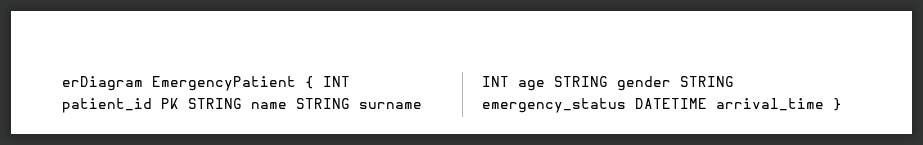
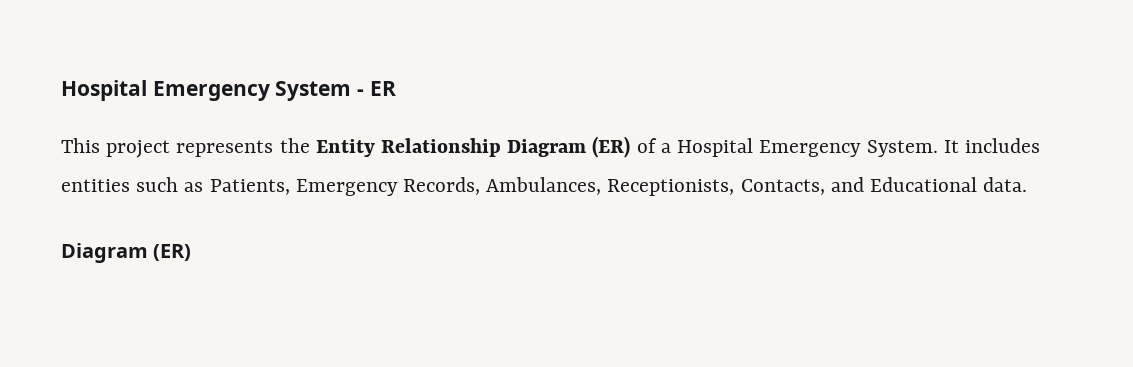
- erDiagram EmergencyPatient { INT patient_id PK STRING name STRING surname INT age STRING gender STRING emergency_status DATETIME arrival_time }
+ Hospital Emergency System - ER
+ This project represents the Entity Relationship Diagram (ER) of a Hospital Emergency System. It includes entities such as Patients, Emergency Records, Ambulances, Receptionists, Contacts, and Educational data.
+ Diagram (ER)

